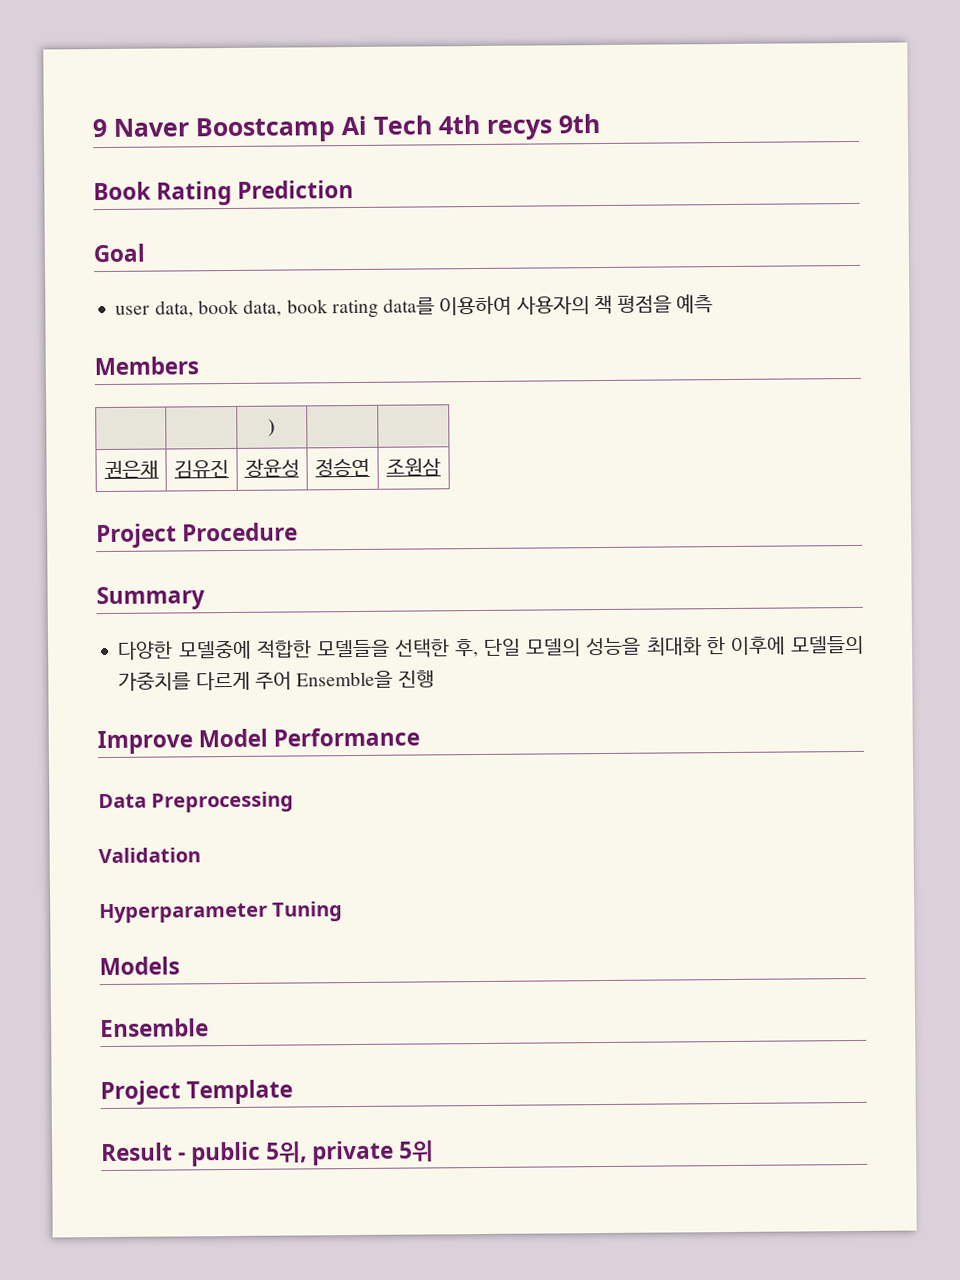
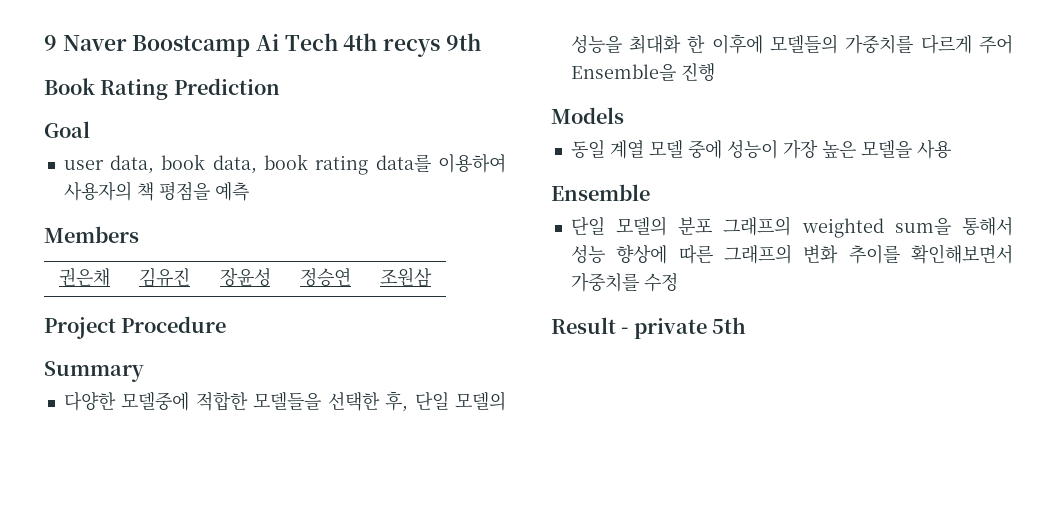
- | | ) | |
- Improve Model Performance
- Data Preprocessing
- Validation
- Hyperparameter Tuning
  Models
+ 동일 계열 모델 중에 성능이 가장 높은 모델을 사용
  Ensemble
- Project Template
- Result - public 5위, private 5위
+ 단일 모델의 분포 그래프의 weighted sum을 통해서 성능 향상에 따른 그래프의 변화 추이를 확인해보면서 가중치를 수정
+ Result - private 5th

